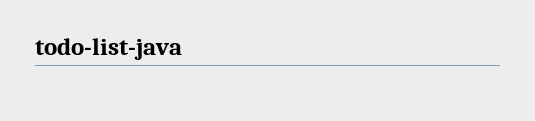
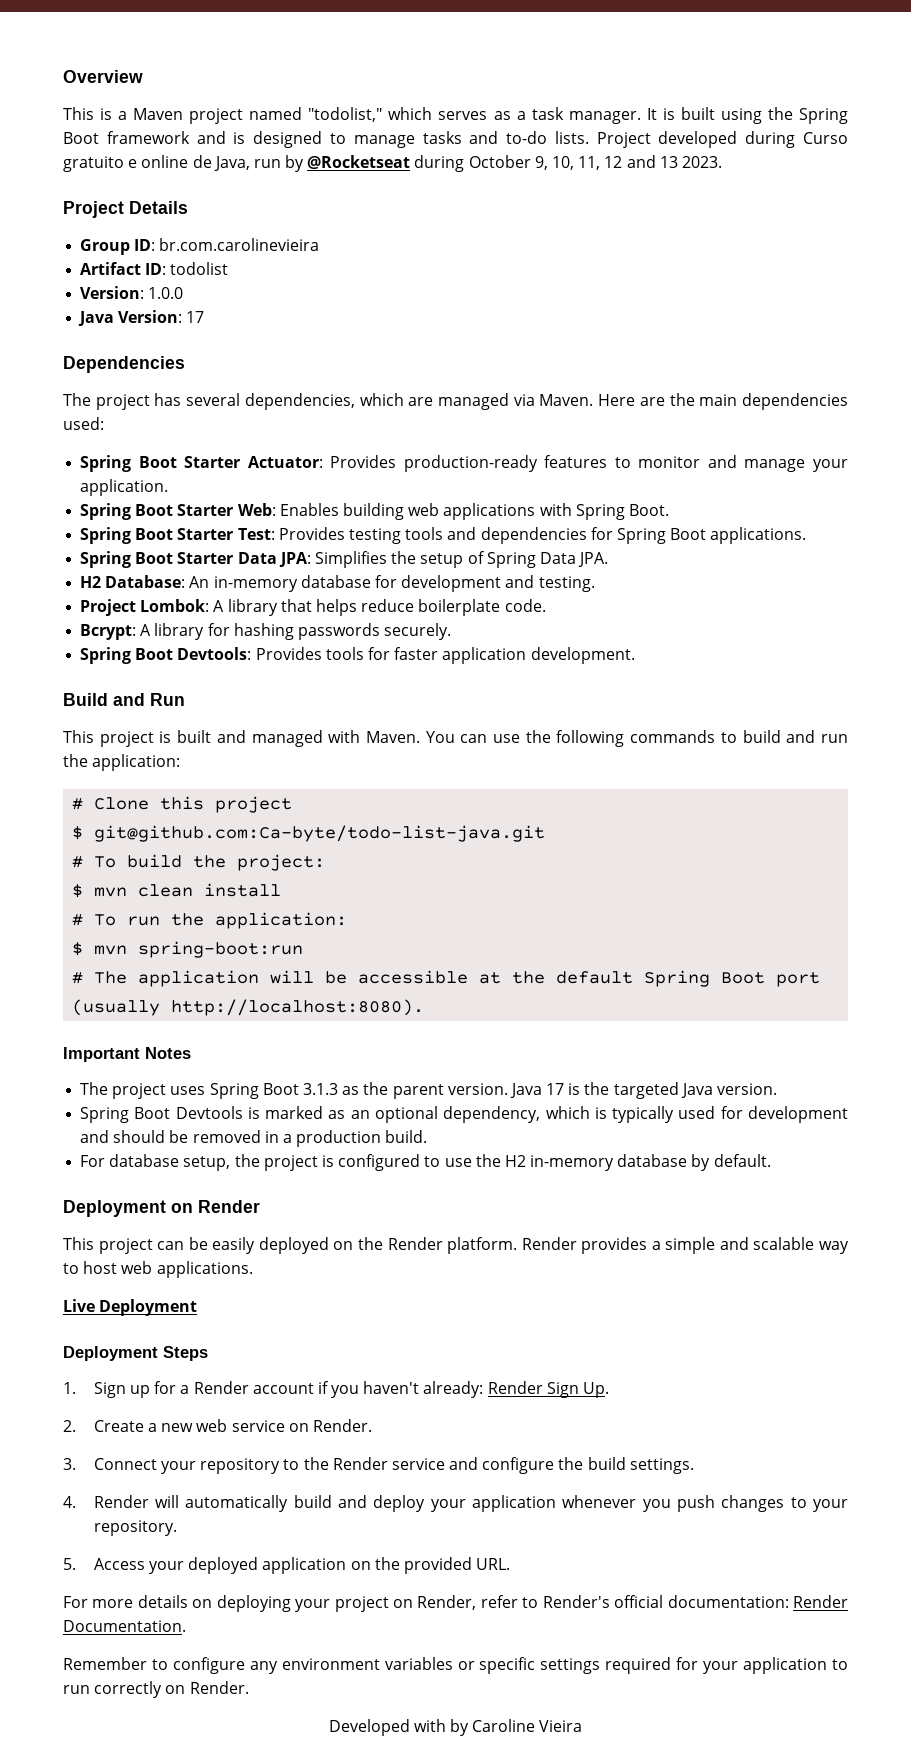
- todo-list-java
+ Overview
+ This is a Maven project named "todolist," which serves as a task manager. It is built using the Spring Boot framework and is designed to manage tasks and to-do lists. Project developed during Curso gratuito e online de Java, run by @Rocketseat during October 9, 10, 11, 12 and 13 2023.
+ Project Details
+ Group ID: br.com.carolinevieira
+ Artifact ID: todolist
+ Version: 1.0.0
+ Java Version: 17
+ Dependencies
+ The project has several dependencies, which are managed via Maven. Here are the main dependencies used:
+ Spring Boot Starter Actuator: Provides production-ready features to monitor and manage your application.
+ Spring Boot Starter Web: Enables building web applications with Spring Boot.
+ Spring Boot Starter Test: Provides testing tools and dependencies for Spring Boot applications.
+ Spring Boot Starter Data JPA: Simplifies the setup of Spring Data JPA.
+ H2 Database: An in-memory database for development and testing.
+ Project Lombok: A library that helps reduce boilerplate code.
+ Bcrypt: A library for hashing passwords securely.
+ Spring Boot Devtools: Provides tools for faster application development.
+ Build and Run
+ This project is built and managed with Maven. You can use the following commands to build and run the application:
+ # Clone this project
+ $ git@github.com:Ca-byte/todo-list-java.git
+ # To build the project:
+ $ mvn clean install
+ # To run the application:
+ $ mvn spring-boot:run
+ # The application will be accessible at the default Spring Boot port (usually http://localhost:8080).
+ Important Notes
+ The project uses Spring Boot 3.1.3 as the parent version. Java 17 is the targeted Java version.
+ Spring Boot Devtools is marked as an optional dependency, which is typically used for development and should be removed in a production build.
+ For database setup, the project is configured to use the H2 in-memory database by default.
+ Deployment on Render
+ This project can be easily deployed on the Render platform. Render provides a simple and scalable way to host web applications.
+ Live Deployment
+ Deployment Steps
+ 1. Sign up for a Render account if you haven't already: Render Sign Up.
+ 2. Create a new web service on Render.
+ 3. Connect your repository to the Render service and configure the build settings.
+ 4. Render will automatically build and deploy your application whenever you push changes to your repository.
+ 5. Access your deployed application on the provided URL.
+ For more details on deploying your project on Render, refer to Render's official documentation: Render Documentation.
+ Remember to configure any environment variables or specific settings required for your application to run correctly on Render.
+ Developed with by Caroline Vieira

